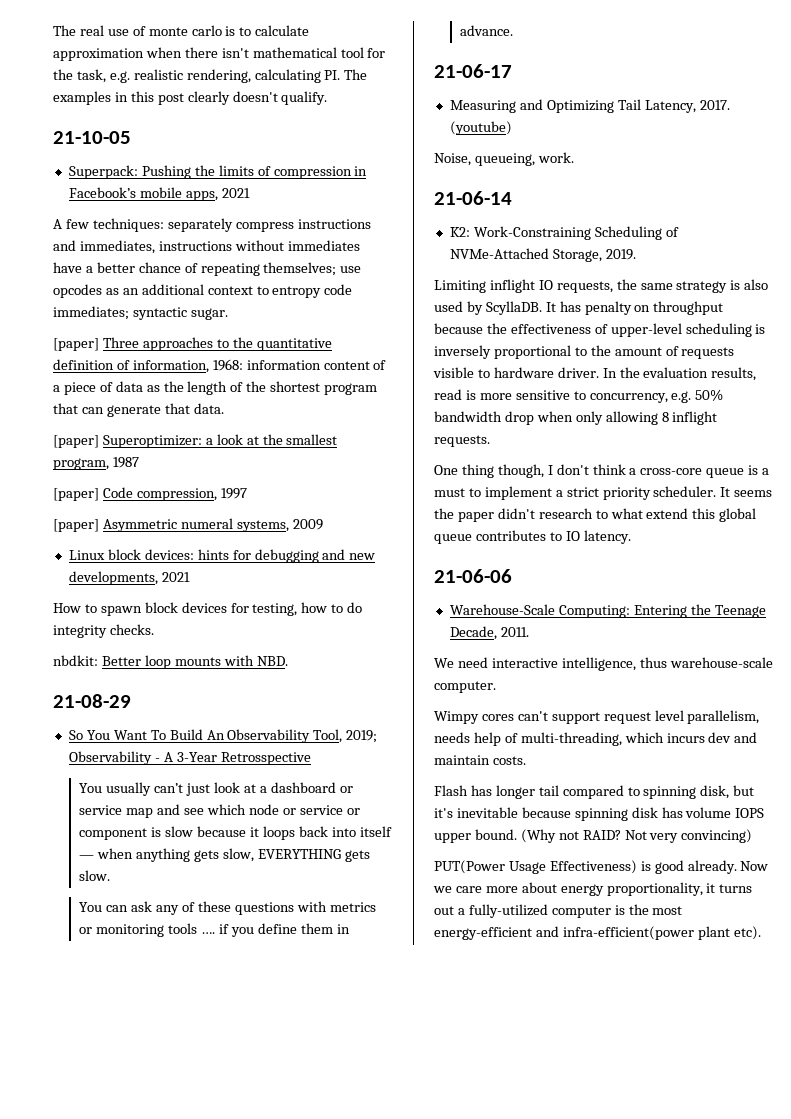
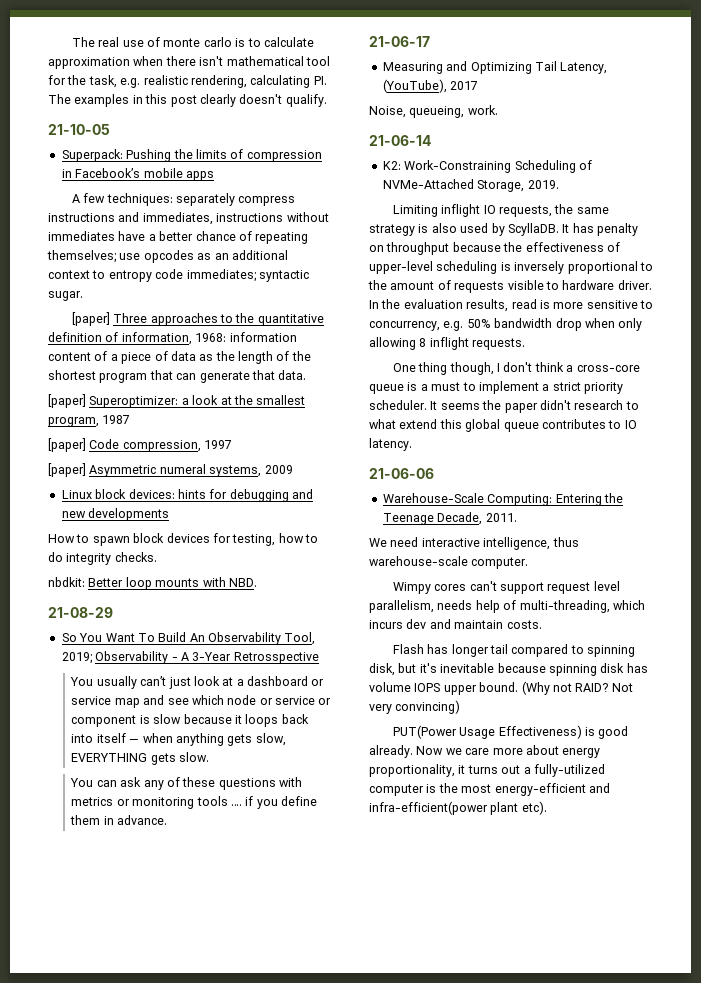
- Superpack: Pushing the limits of compression in Facebook’s mobile apps, 2021
+ Superpack: Pushing the limits of compression in Facebook’s mobile apps
- Linux block devices: hints for debugging and new developments, 2021
+ Linux block devices: hints for debugging and new developments
- Measuring and Optimizing Tail Latency, 2017. (youtube)
+ Measuring and Optimizing Tail Latency, (YouTube), 2017

